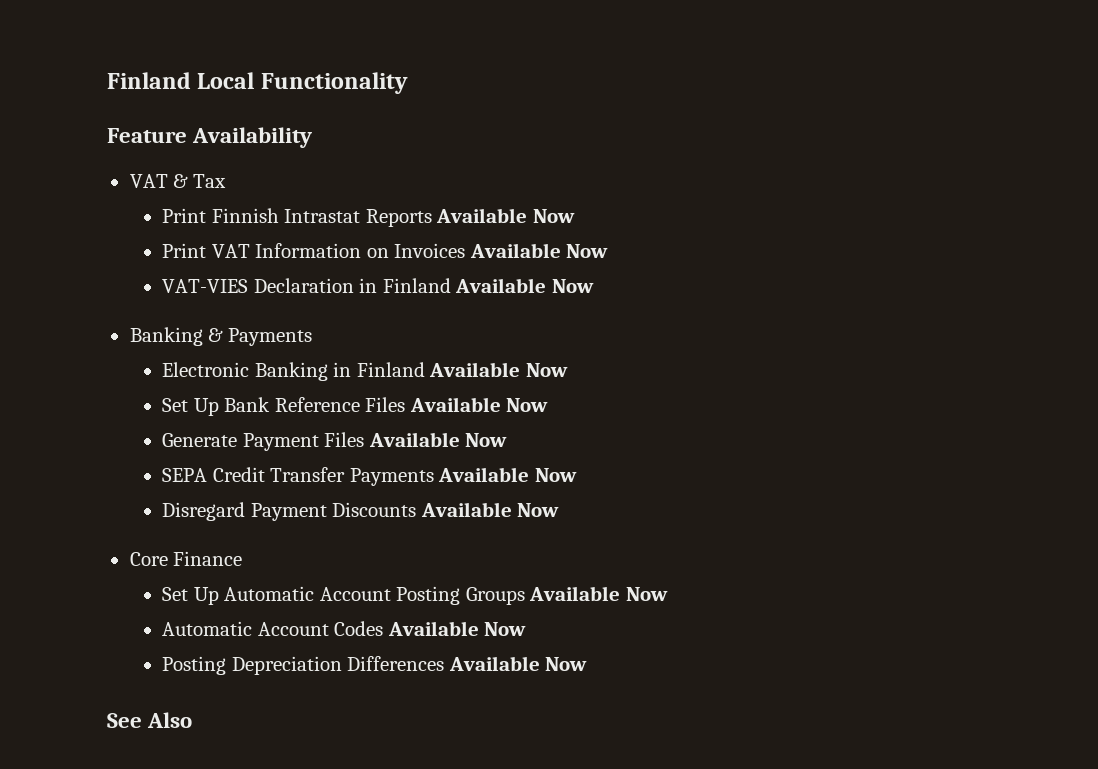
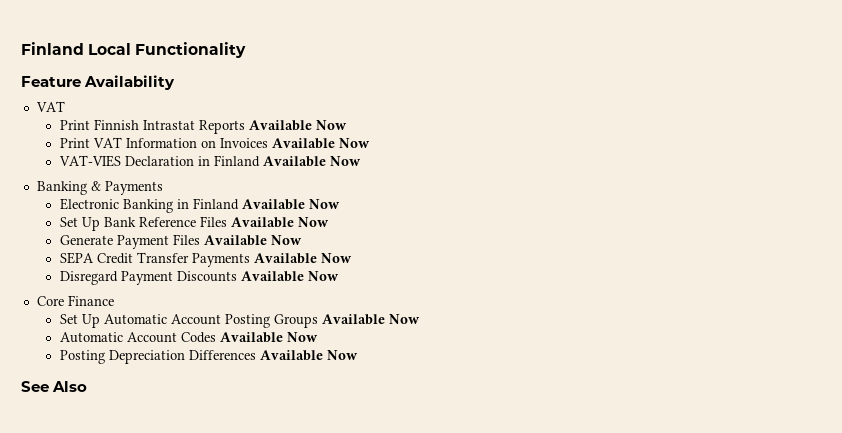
  Feature Availability
- VAT & Tax
+ VAT

